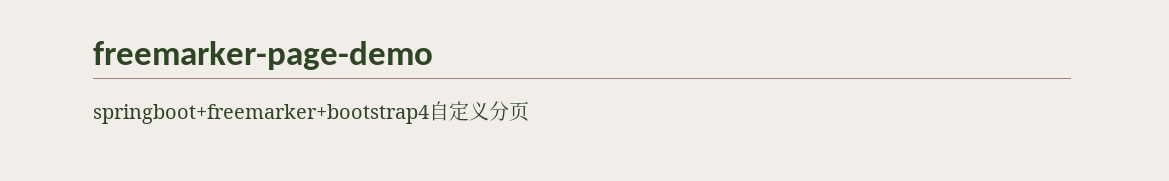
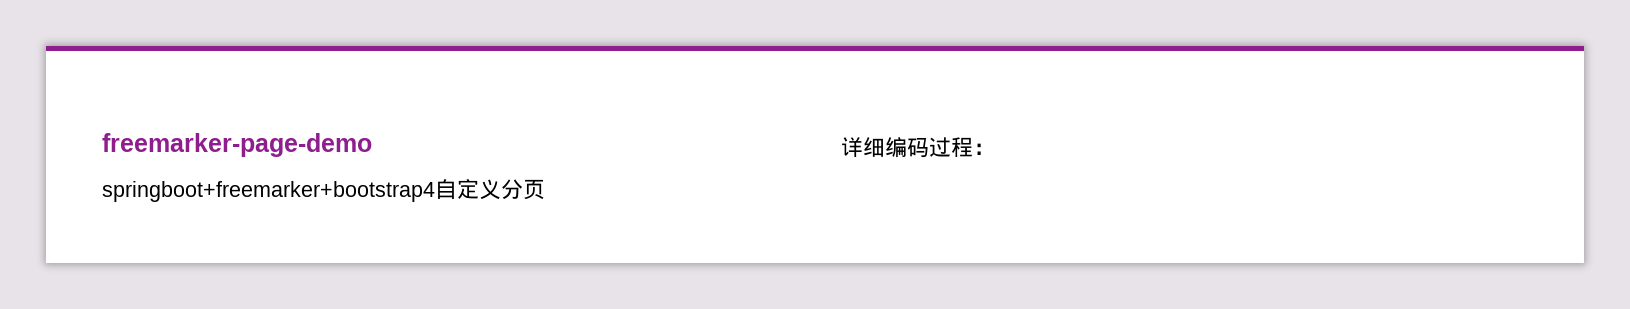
+ 详细编码过程：

